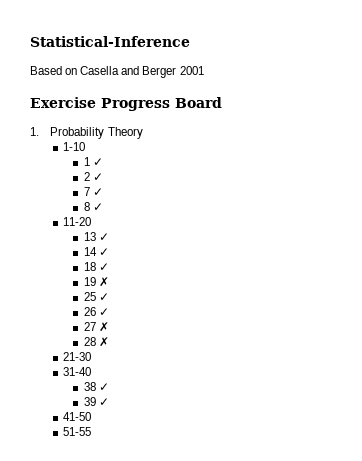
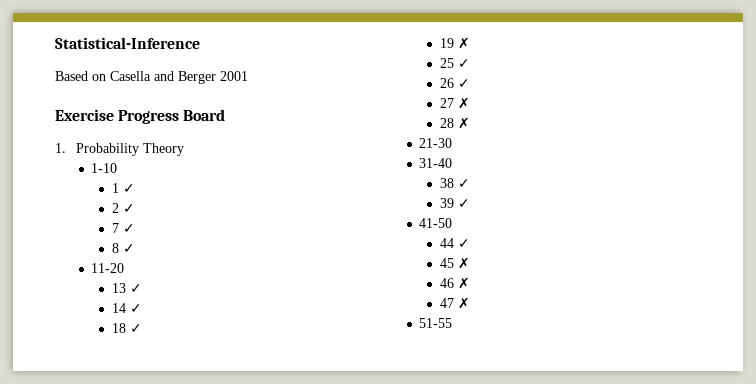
+ 44 ✓
+ 45 ✗
+ 46 ✗
+ 47 ✗

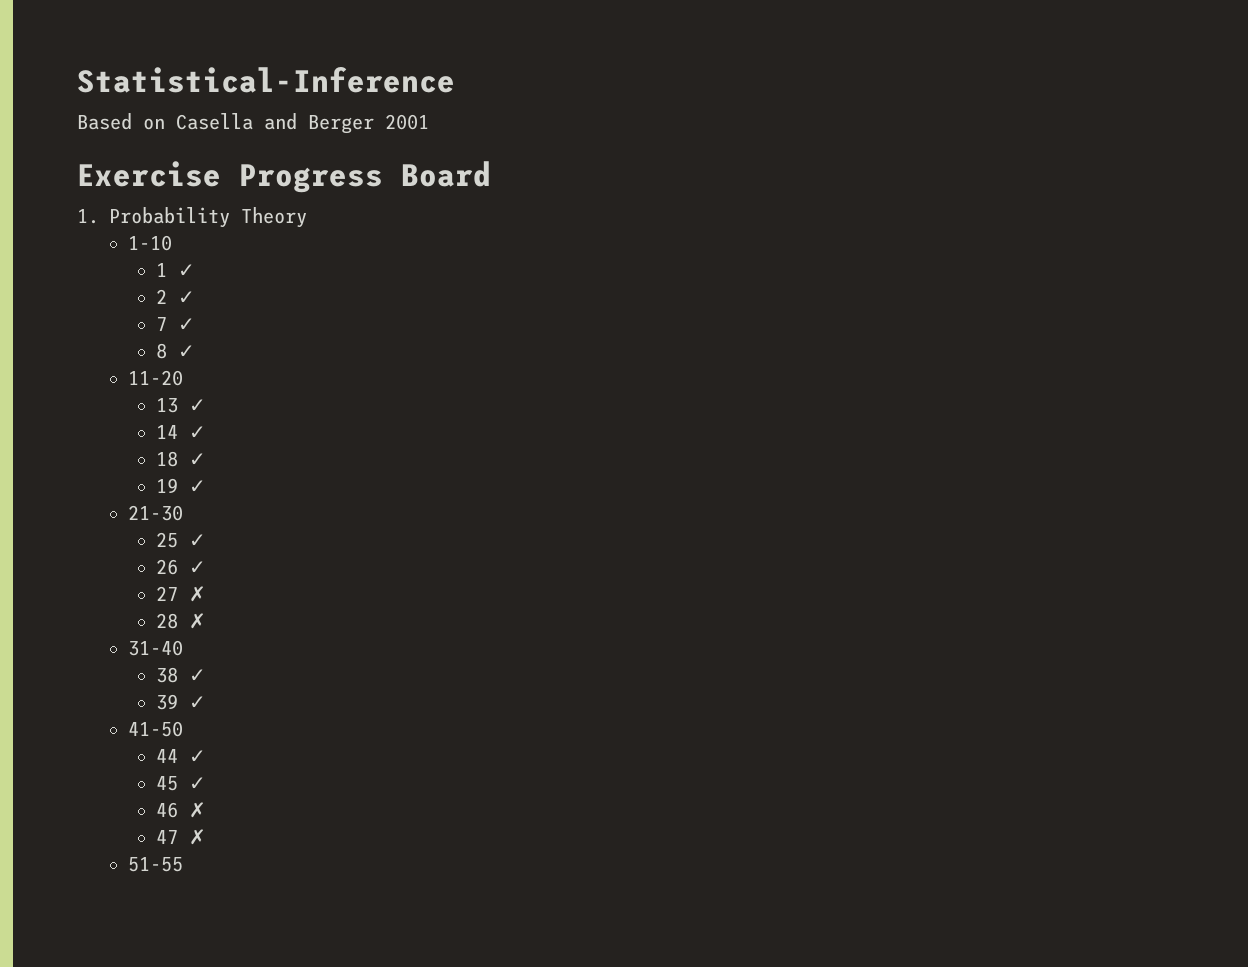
- 19 ✗
+ 19 ✓
+ 21-30
- 21-30
- 45 ✗
+ 45 ✓

